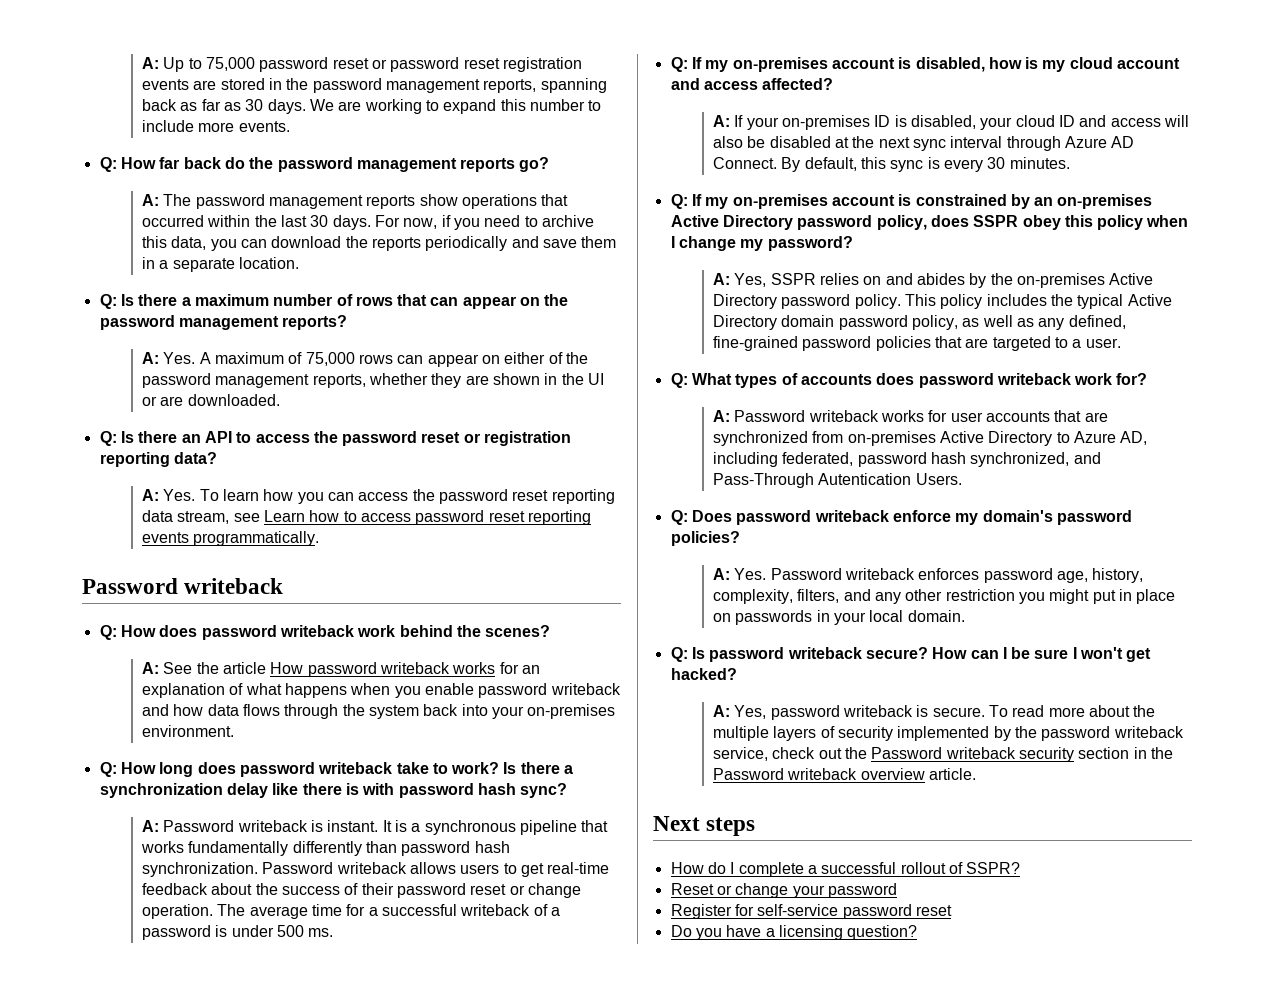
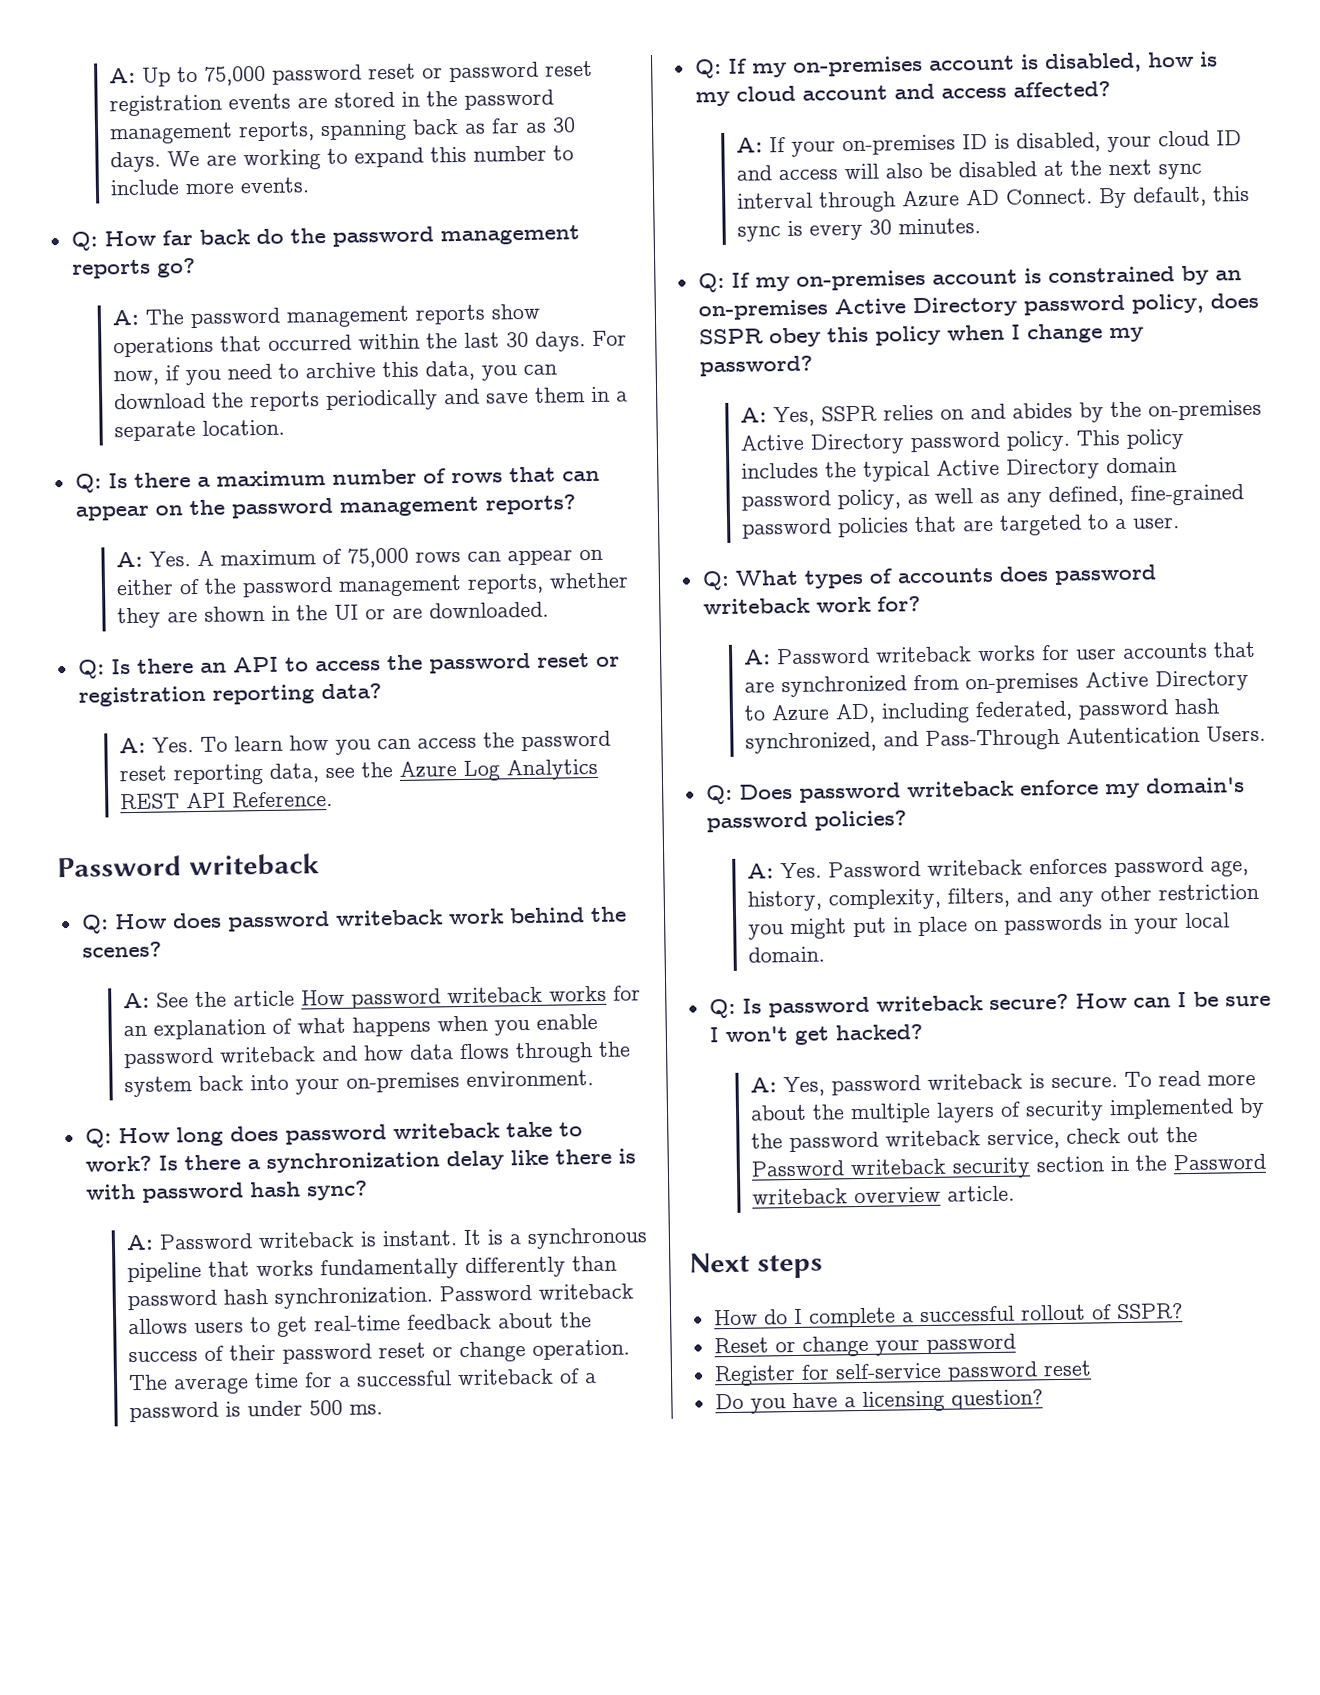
- A: Yes. To learn how you can access the password reset reporting data stream, see Learn how to access password reset reporting events programmatically.
+ A: Yes. To learn how you can access the password reset reporting data, see the Azure Log Analytics REST API Reference.

